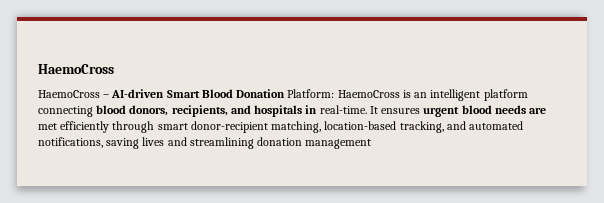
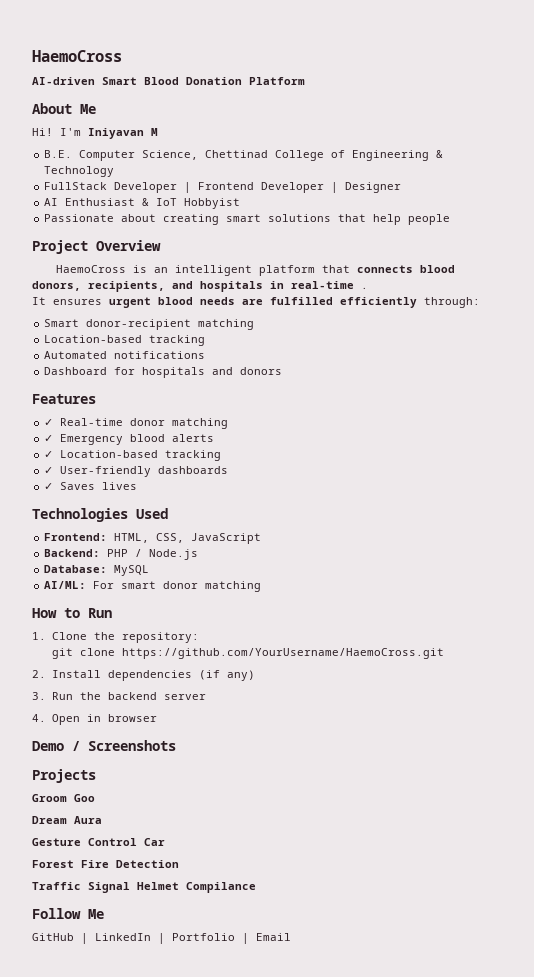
- HaemoCross – AI-driven Smart Blood Donation Platform: HaemoCross is an intelligent platform connecting blood donors, recipients, and hospitals in real-time. It ensures urgent blood needs are met efficiently through smart donor-recipient matching, location-based tracking, and automated notifications, saving lives and streamlining donation management
+ AI-driven Smart Blood Donation Platform
+ About Me
+ Hi! I'm Iniyavan M
+ B.E. Computer Science, Chettinad College of Engineering & Technology
+ FullStack Developer | Frontend Developer | Designer
+ AI Enthusiast & IoT Hobbyist
+ Passionate about creating smart solutions that help people
+ Project Overview
+ HaemoCross is an intelligent platform that connects blood donors, recipients, and hospitals in real-time .
+ It ensures urgent blood needs are fulfilled efficiently through:
+ Smart donor-recipient matching
+ Location-based tracking
+ Automated notifications
+ Dashboard for hospitals and donors
+ Features
+ ✓ Real-time donor matching
+ ✓ Emergency blood alerts
+ ✓ Location-based tracking
+ ✓ User-friendly dashboards
+ ✓ Saves lives
+ Technologies Used
+ Frontend: HTML, CSS, JavaScript
+ Backend: PHP / Node.js
+ Database: MySQL
+ AI/ML: For smart donor matching
+ How to Run
+ 1. Clone the repository:
+ git clone https://github.com/YourUsername/HaemoCross.git
+ 2. Install dependencies (if any)
+ 3. Run the backend server
+ 4. Open in browser
+ Demo / Screenshots
+ Projects
+ Groom Goo
+ Dream Aura
+ Gesture Control Car
+ Forest Fire Detection
+ Traffic Signal Helmet Compilance
+ Follow Me
+ GitHub | LinkedIn | Portfolio | Email

